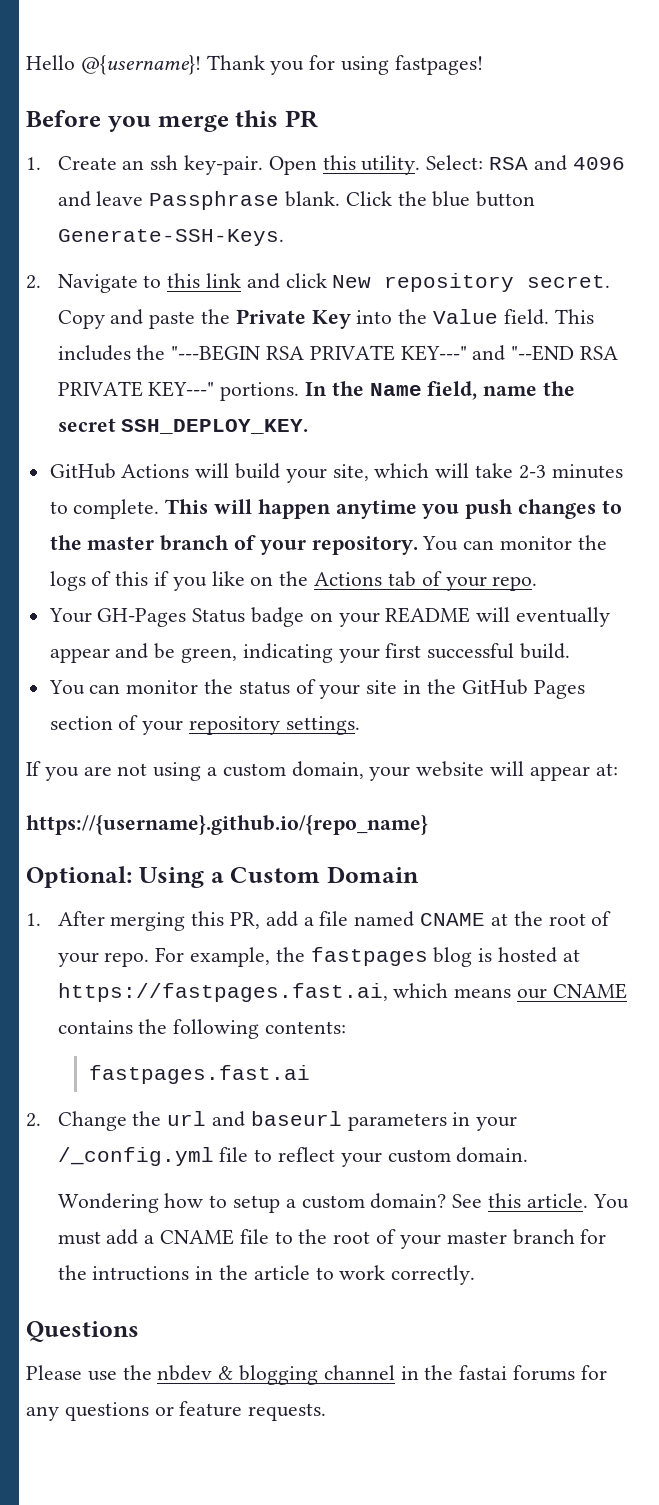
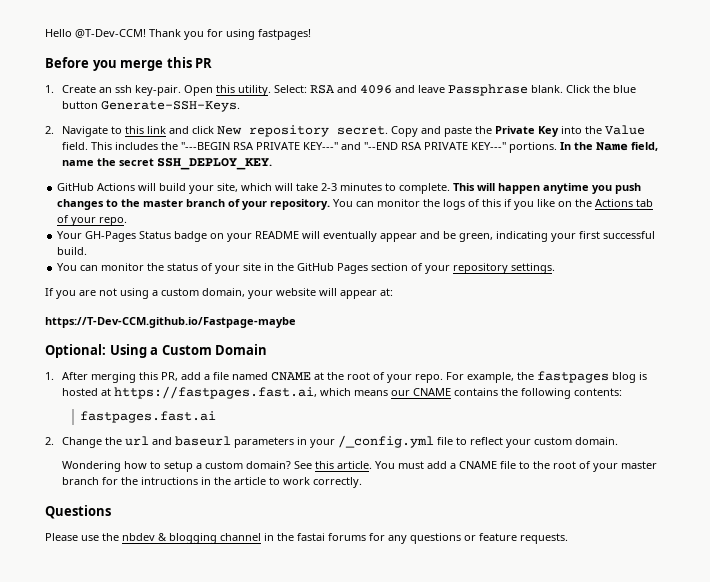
- Hello @{username}!
+ Hello @T-Dev-CCM!
- https://{username}.github.io/{repo_name}
+ https://T-Dev-CCM.github.io/Fastpage-maybe

